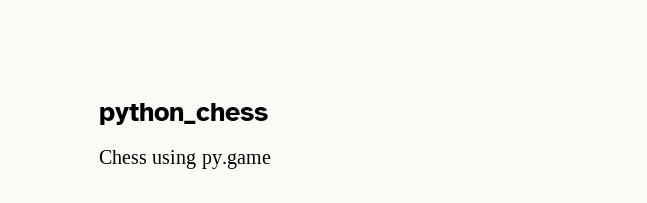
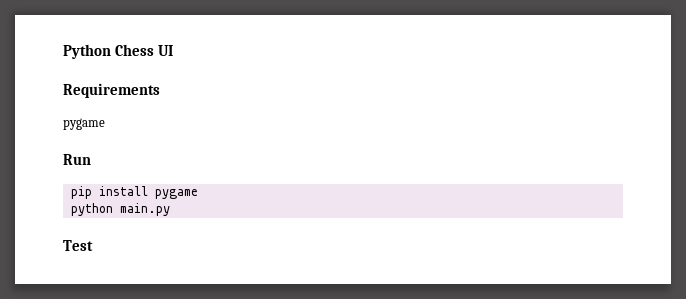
- python_chess
- Chess using py.game
+ Python Chess UI
+ Requirements
+ pygame
+ Run
+ pip install pygame
+ python main.py
+ Test

